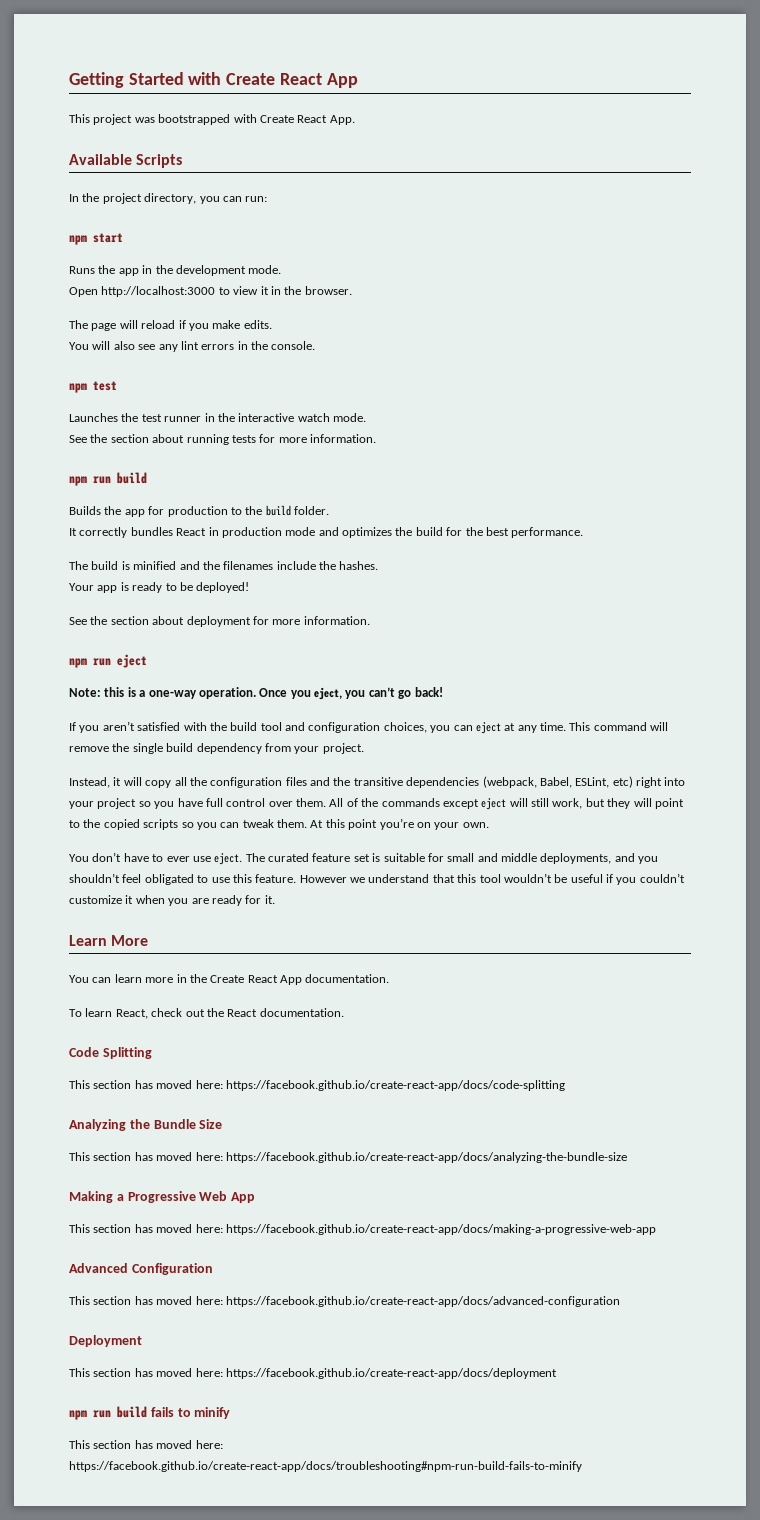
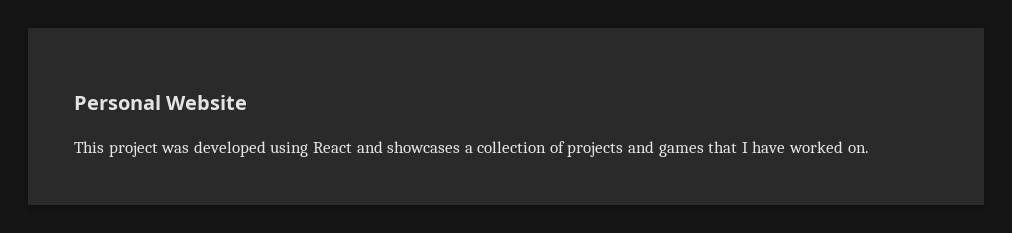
- Getting Started with Create React App
- This project was bootstrapped with Create React App.
- Available Scripts
- In the project directory, you can run:
- npm start
- Runs the app in the development mode.
- Open http://localhost:3000 to view it in the browser.
- The page will reload if you make edits.
- You will also see any lint errors in the console.
- npm test
- Launches the test runner in the interactive watch mode.
- See the section about running tests for more information.
- npm run build
- Builds the app for production to the build folder.
- It correctly bundles React in production mode and optimizes the build for the best performance.
- The build is minified and the filenames include the hashes.
- Your app is ready to be deployed!
- See the section about deployment for more information.
- npm run eject
- Note: this is a one-way operation. Once you eject, you can’t go back!
- If you aren’t satisfied with the build tool and configuration choices, you can eject at any time. This command will remove the single build dependency from your project.
- Instead, it will copy all the configuration files and the transitive dependencies (webpack, Babel, ESLint, etc) right into your project so you have full control over them. All of the commands except eject will still work, but they will point to the copied scripts so you can tweak them. At this point you’re on your own.
- You don’t have to ever use eject. The curated feature set is suitable for small and middle deployments, and you shouldn’t feel obligated to use this feature. However we understand that this tool wouldn’t be useful if you couldn’t customize it when you are ready for it.
- Learn More
- You can learn more in the Create React App documentation.
- To learn React, check out the React documentation.
- Code Splitting
- This section has moved here: https://facebook.github.io/create-react-app/docs/code-splitting
- Analyzing the Bundle Size
- This section has moved here: https://facebook.github.io/create-react-app/docs/analyzing-the-bundle-size
- Making a Progressive Web App
- This section has moved here: https://facebook.github.io/create-react-app/docs/making-a-progressive-web-app
- Advanced Configuration
- This section has moved here: https://facebook.github.io/create-react-app/docs/advanced-configuration
- Deployment
- This section has moved here: https://facebook.github.io/create-react-app/docs/deployment
- npm run build fails to minify
- This section has moved here: https://facebook.github.io/create-react-app/docs/troubleshooting#npm-run-build-fails-to-minify
+ Personal Website
+ This project was developed using React and showcases a collection of projects and games that I have worked on.

